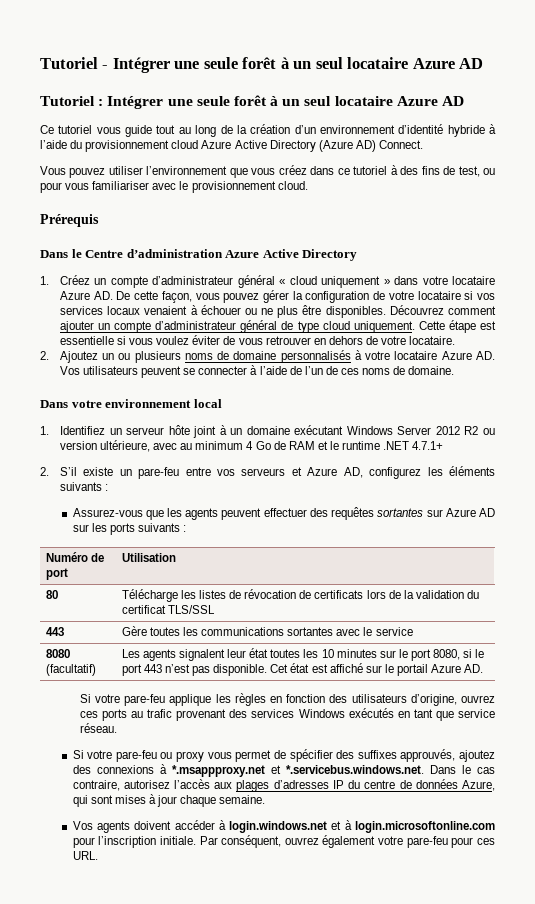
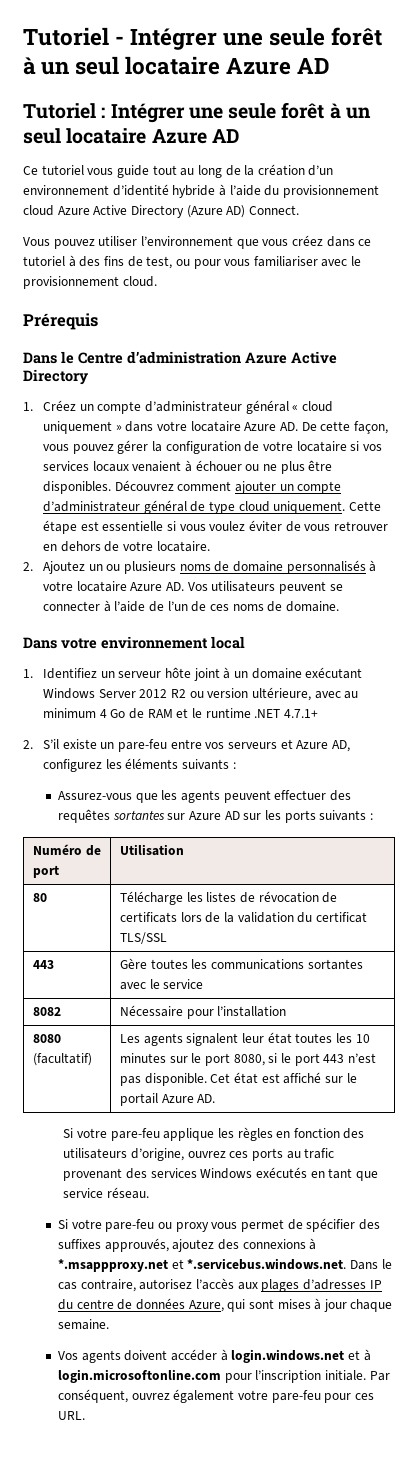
+ 8082 | Nécessaire pour l’installation

